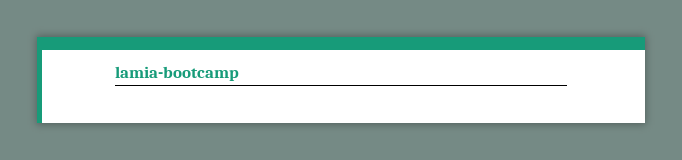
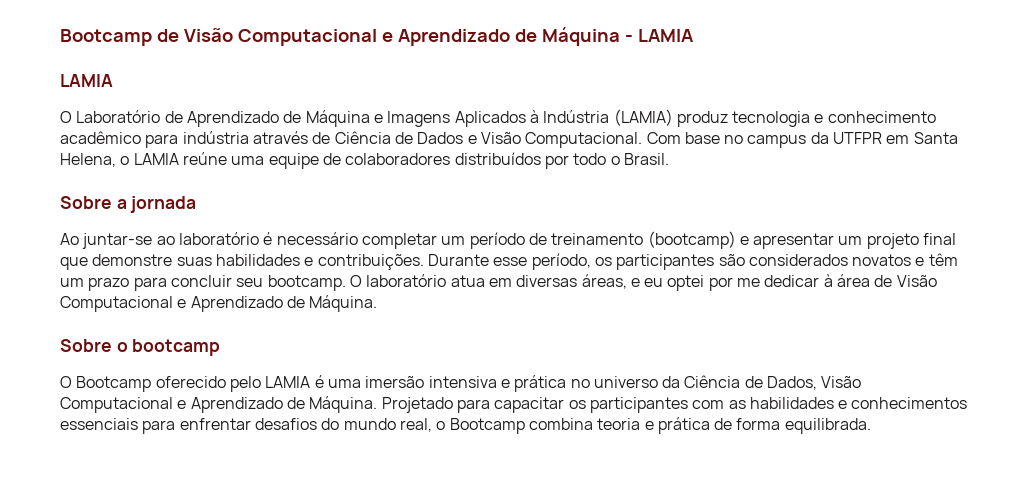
- lamia-bootcamp
+ Bootcamp de Visão Computacional e Aprendizado de Máquina - LAMIA
+ LAMIA
+ O Laboratório de Aprendizado de Máquina e Imagens Aplicados à Indústria (LAMIA) produz tecnologia e conhecimento acadêmico para indústria através de Ciência de Dados e Visão Computacional. Com base no campus da UTFPR em Santa Helena, o LAMIA reúne uma equipe de colaboradores distribuídos por todo o Brasil.
+ Sobre a jornada
+ Ao juntar-se ao laboratório é necessário completar um período de treinamento (bootcamp) e apresentar um projeto final que demonstre suas habilidades e contribuições. Durante esse período, os participantes são considerados novatos e têm um prazo para concluir seu bootcamp. O laboratório atua em diversas áreas, e eu optei por me dedicar à área de Visão Computacional e Aprendizado de Máquina.
+ Sobre o bootcamp
+ O Bootcamp oferecido pelo LAMIA é uma imersão intensiva e prática no universo da Ciência de Dados, Visão Computacional e Aprendizado de Máquina. Projetado para capacitar os participantes com as habilidades e conhecimentos essenciais para enfrentar desafios do mundo real, o Bootcamp combina teoria e prática de forma equilibrada.

